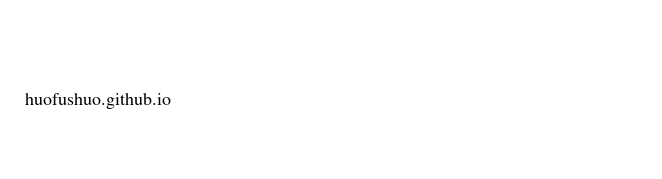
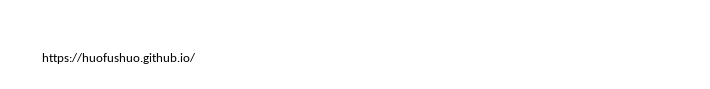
- huofushuo.github.io
+ https://huofushuo.github.io/

